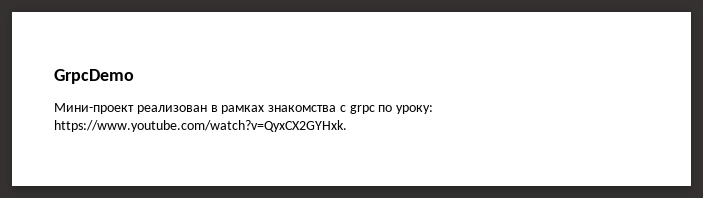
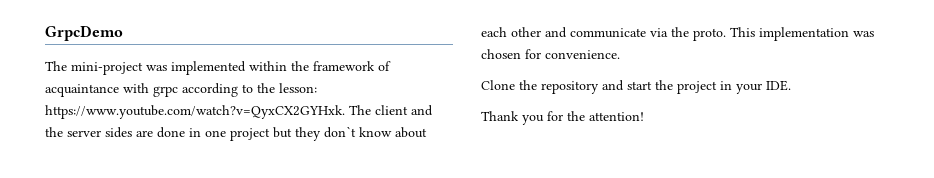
- Мини-проект реализован в рамках знакомства с grpc по уроку: https://www.youtube.com/watch?v=QyxCX2GYHxk.
+ The mini-project was implemented within the framework of acquaintance with grpc according to the lesson: https://www.youtube.com/watch?v=QyxCX2GYHxk. The client and the server sides are done in one project but they don`t know about each other and communicate via the proto. This implementation was chosen for convenience.
+ Clone the repository and start the project in your IDE.
+ Thank you for the attention!

